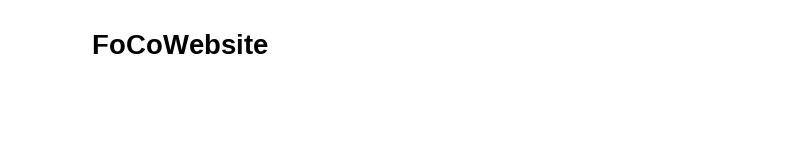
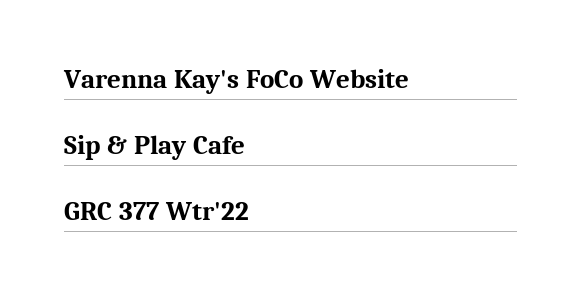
- FoCoWebsite
+ Varenna Kay's FoCo Website
+ Sip & Play Cafe
+ GRC 377 Wtr'22

